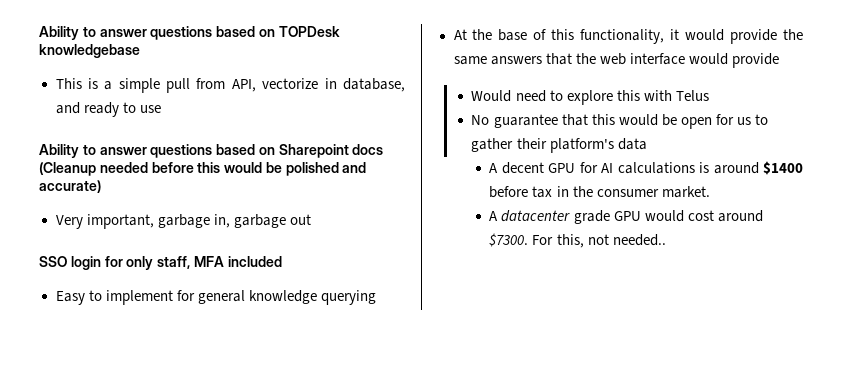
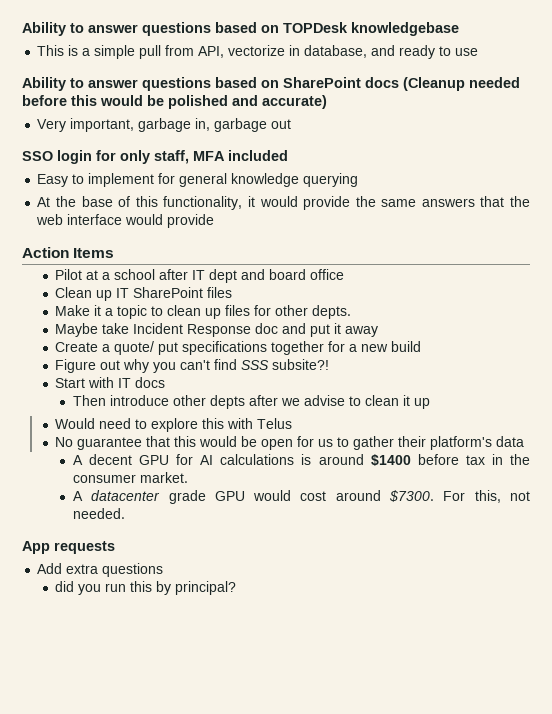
- Ability to answer questions based on Sharepoint docs (Cleanup needed before this would be polished and accurate)
+ Ability to answer questions based on SharePoint docs (Cleanup needed before this would be polished and accurate)
+ Action Items
+ Pilot at a school after IT dept and board office
+ Clean up IT SharePoint files
+ Make it a topic to clean up files for other depts.
+ Maybe take Incident Response doc and put it away
+ Create a quote/ put specifications together for a new build
+ Figure out why you can't find SSS subsite?!
+ Start with IT docs
+ Then introduce other depts after we advise to clean it up
- For this, not needed..
+ For this, not needed.
+ App requests
+ Add extra questions
+ did you run this by principal?

